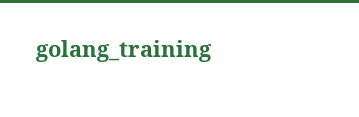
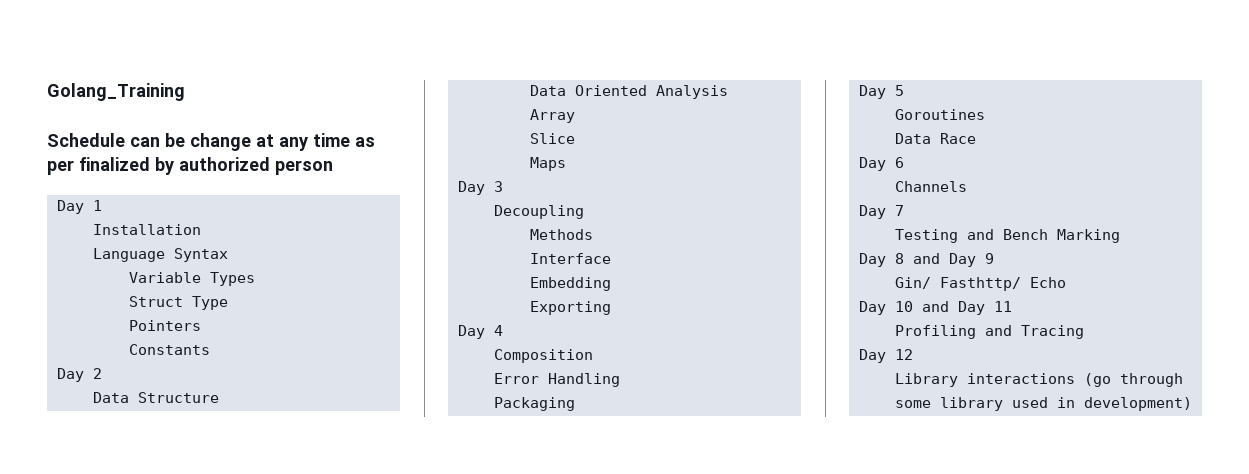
- golang_training
+ Golang_Training
+ Schedule can be change at any time as per finalized by authorized person
+ Day 1
+ Installation
+ Language Syntax
+ Variable Types
+ Struct Type
+ Pointers
+ Constants
+ Day 2
+ Data Structure
+ Data Oriented Analysis
+ Array
+ Slice
+ Maps
+ Day 3
+ Decoupling
+ Methods
+ Interface
+ Embedding
+ Exporting
+ Day 4
+ Composition
+ Error Handling
+ Packaging
+ Day 5
+ Goroutines
+ Data Race
+ Day 6
+ Channels
+ Day 7
+ Testing and Bench Marking
+ Day 8 and Day 9
+ Gin/ Fasthttp/ Echo
+ Day 10 and Day 11
+ Profiling and Tracing
+ Day 12
+ Library interactions (go through some library used in development)

